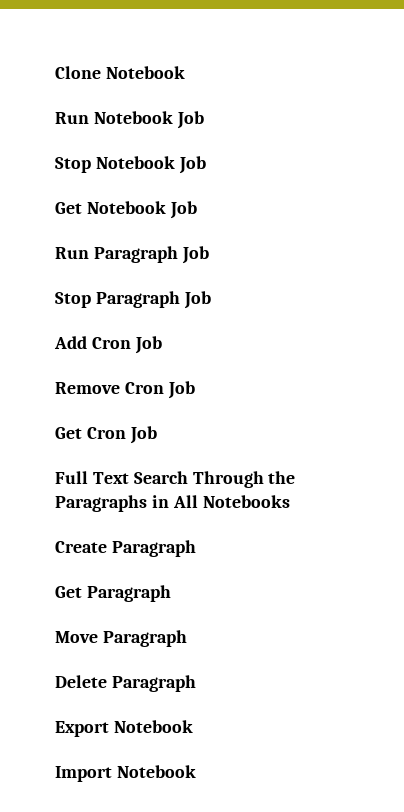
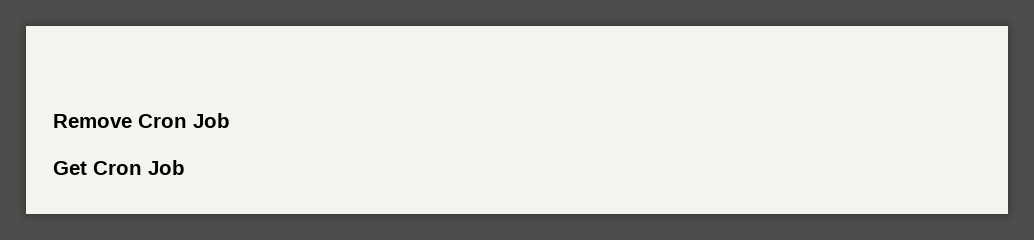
- Clone Notebook
- Run Notebook Job
- Stop Notebook Job
- Get Notebook Job
- Run Paragraph Job
- Stop Paragraph Job
- Add Cron Job
- Full Text Search Through the Paragraphs in All Notebooks
- Create Paragraph
- Get Paragraph
- Move Paragraph
- Delete Paragraph
- Export Notebook
- Import Notebook

